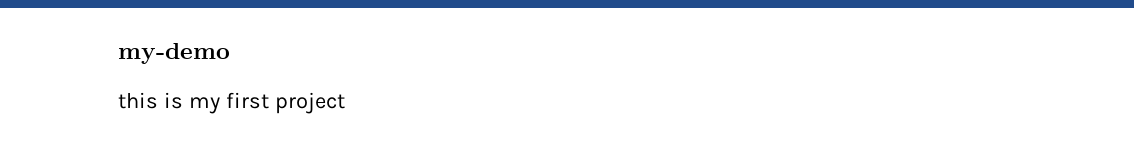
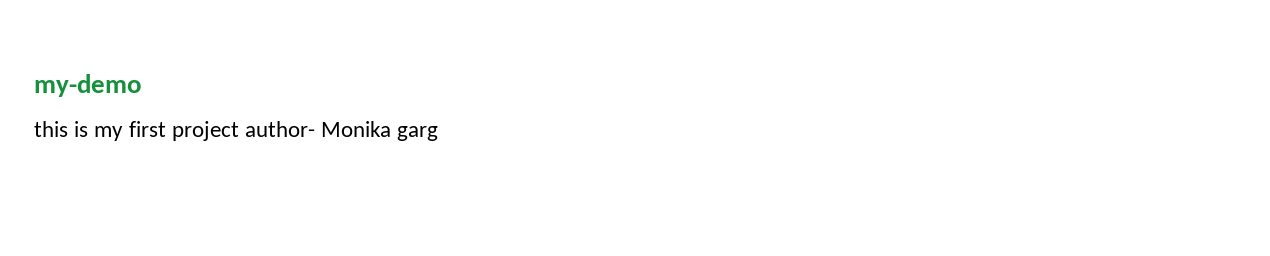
- this is my first project
+ this is my first project author- Monika garg

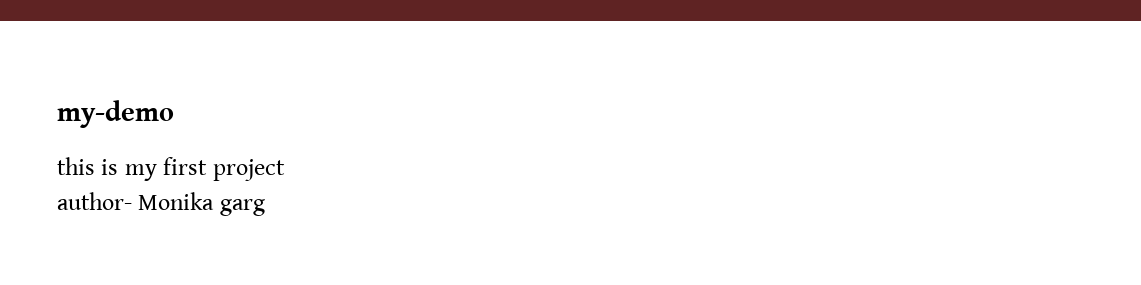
- this is my first project author- Monika garg
+ this is my first project
+ author- Monika garg

